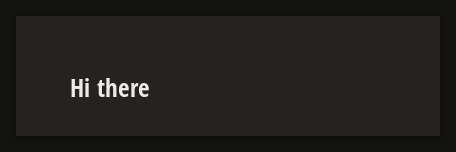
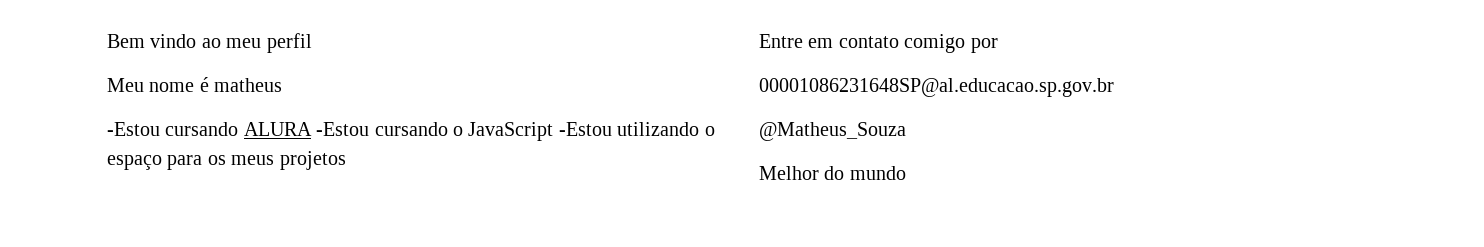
- Hi there
+ Bem vindo ao meu perfil
+ Meu nome é matheus
+ -Estou cursando ALURA -Estou cursando o JavaScript -Estou utilizando o espaço para os meus projetos
+ Entre em contato comigo por
+ 00001086231648SP@al.educacao.sp.gov.br
+ @Matheus_Souza
+ Melhor do mundo

